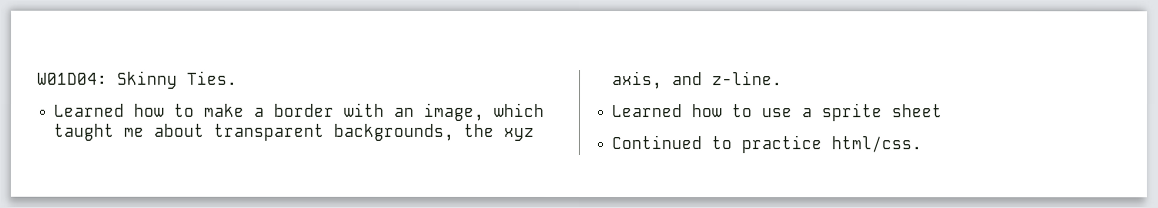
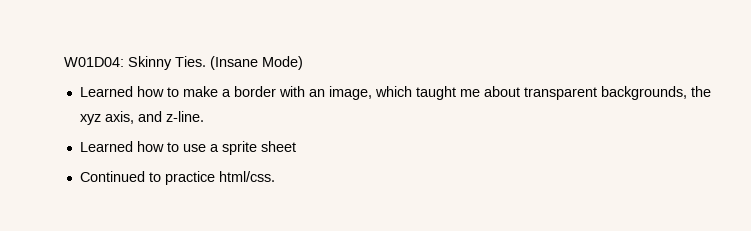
+ (Insane Mode)

